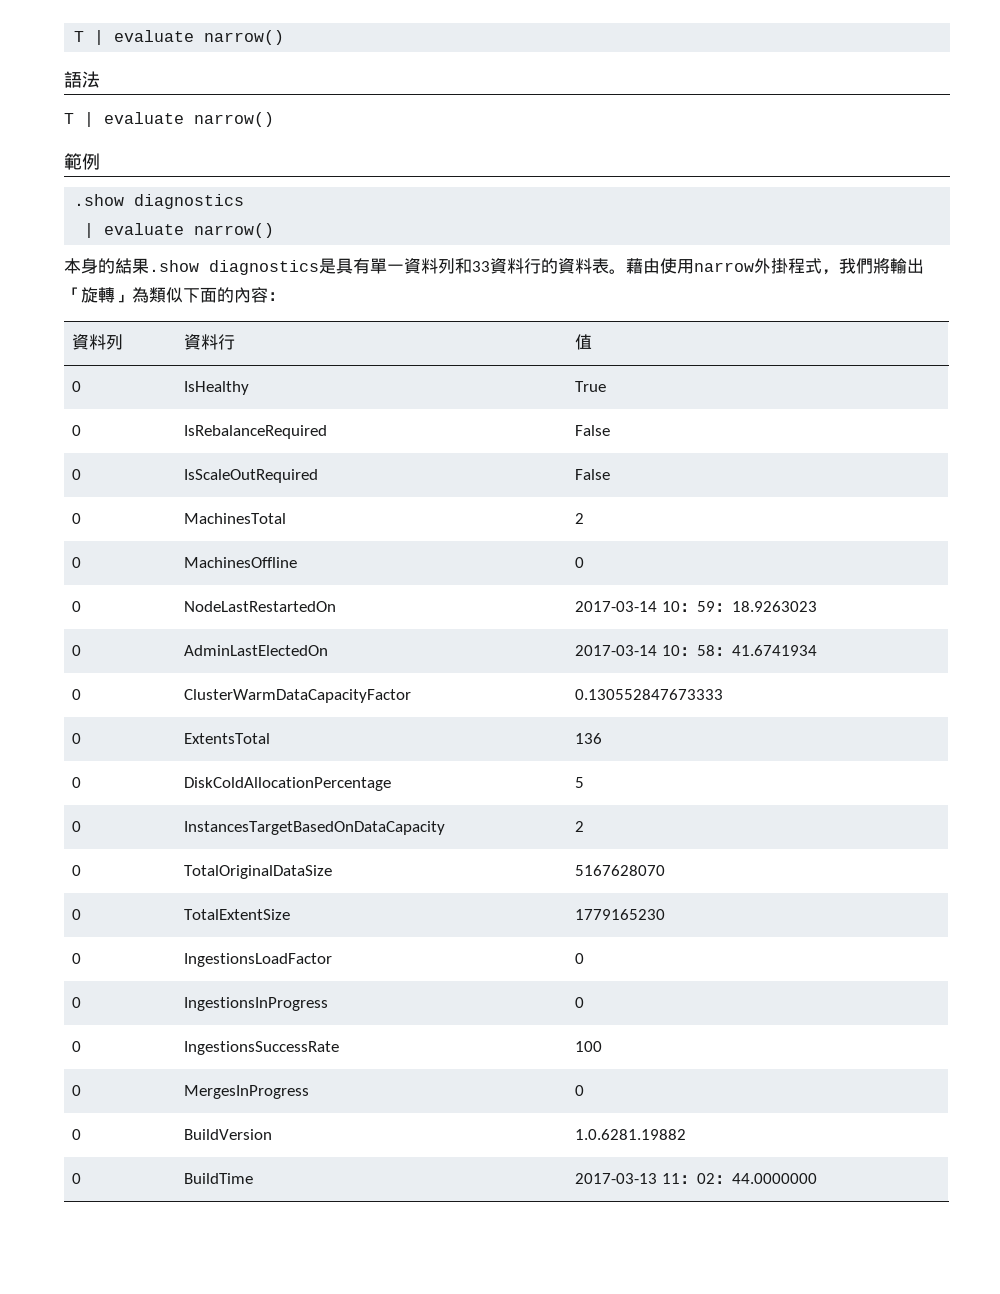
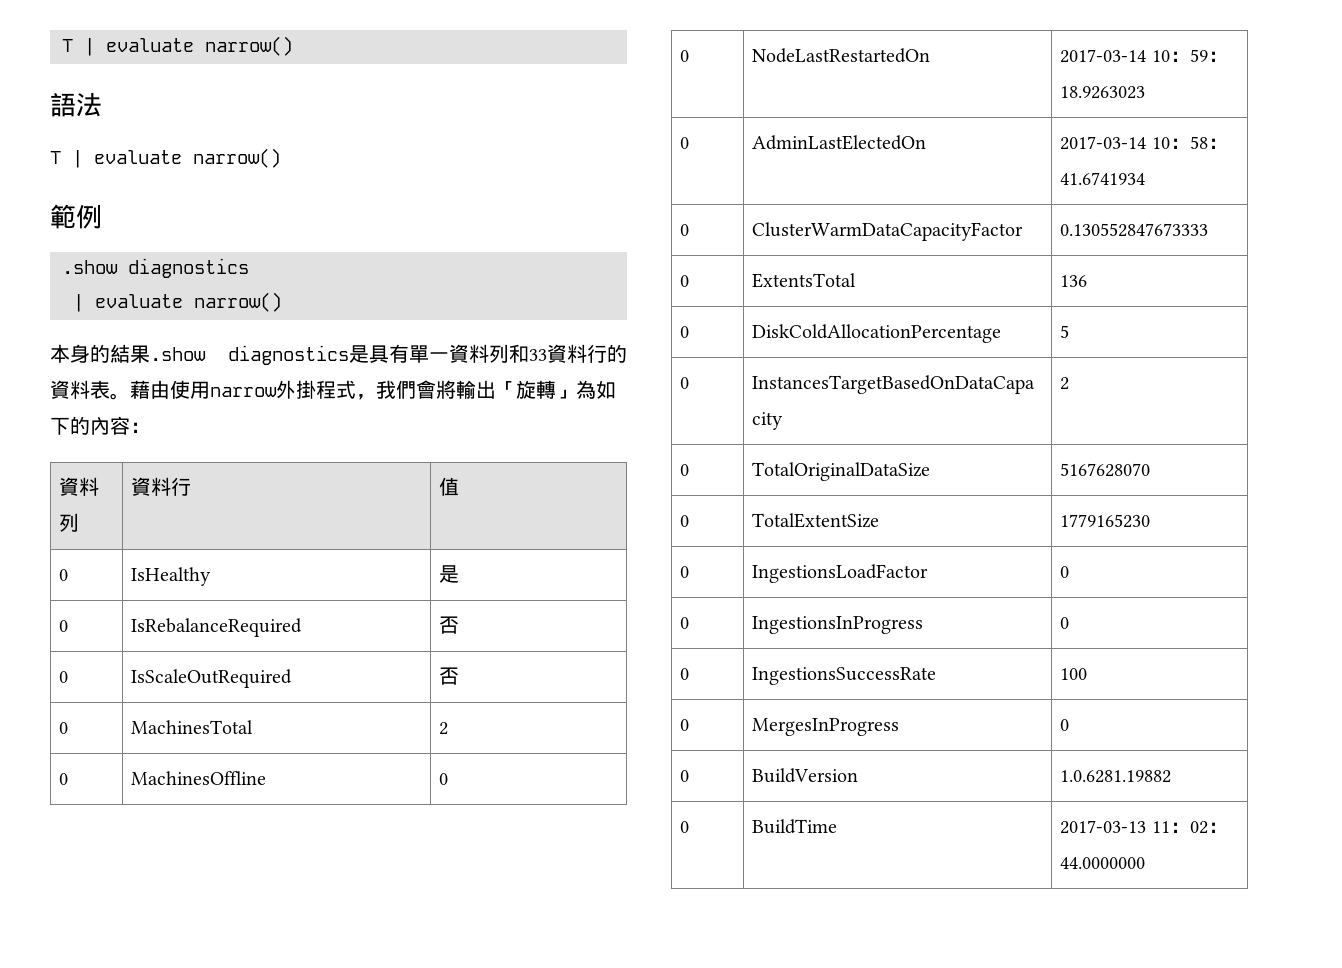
- 藉由使用narrow外掛程式，我們將輸出「旋轉」為類似下面的內容：
+ 藉由使用narrow外掛程式，我們會將輸出「旋轉」為如下的內容：
- 0 | IsHealthy | True
+ 0 | IsHealthy | 是
- 0 | IsRebalanceRequired | False
+ 0 | IsRebalanceRequired | 否
- 0 | IsScaleOutRequired | False
+ 0 | IsScaleOutRequired | 否

